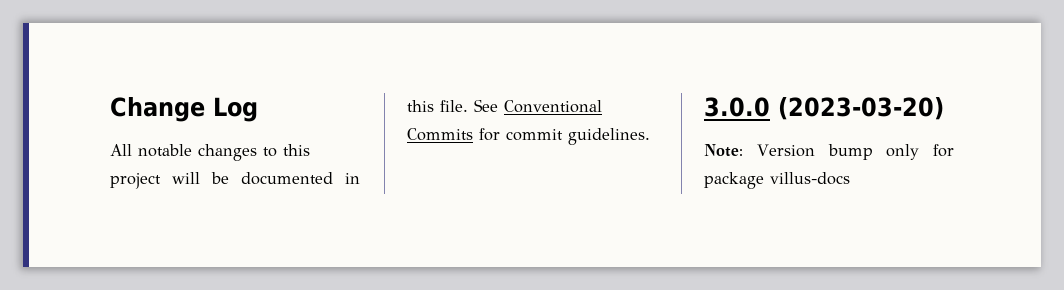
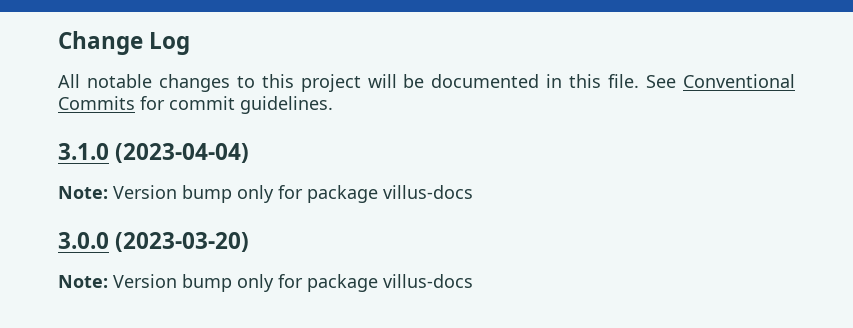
+ 3.1.0 (2023-04-04)
+ Note: Version bump only for package villus-docs

